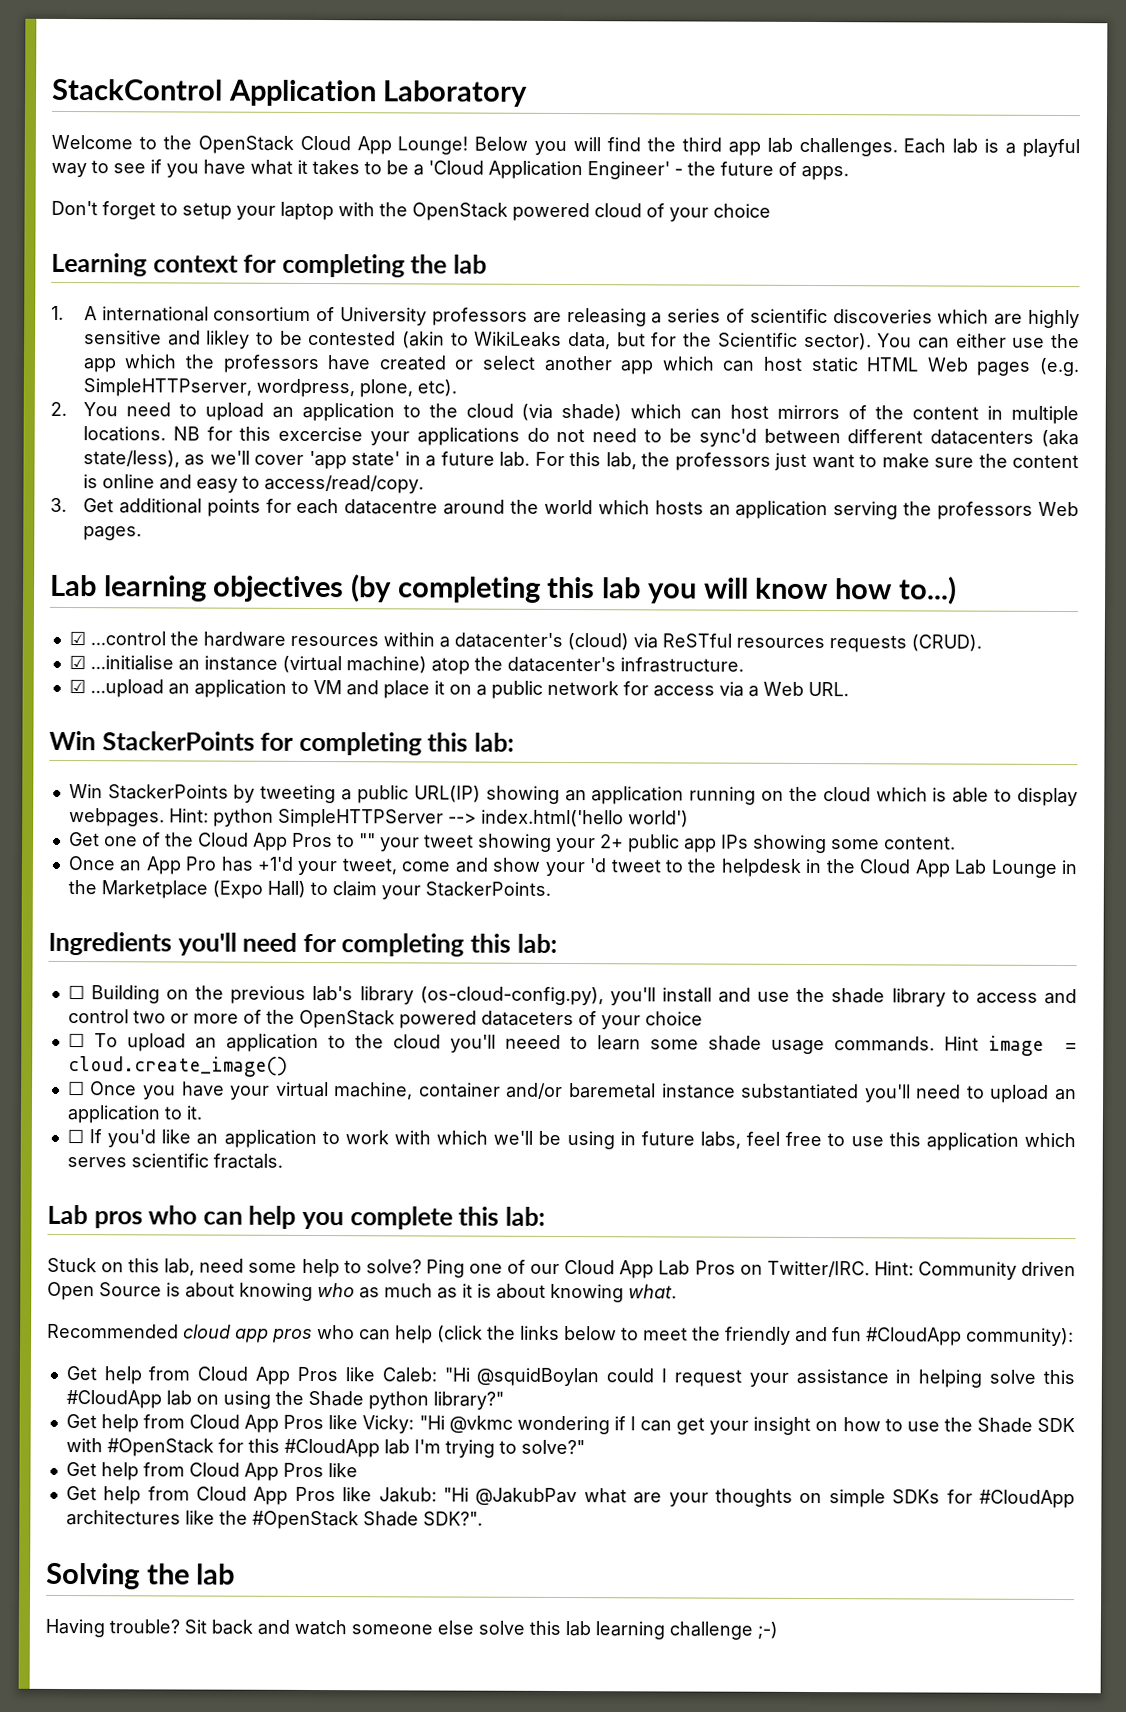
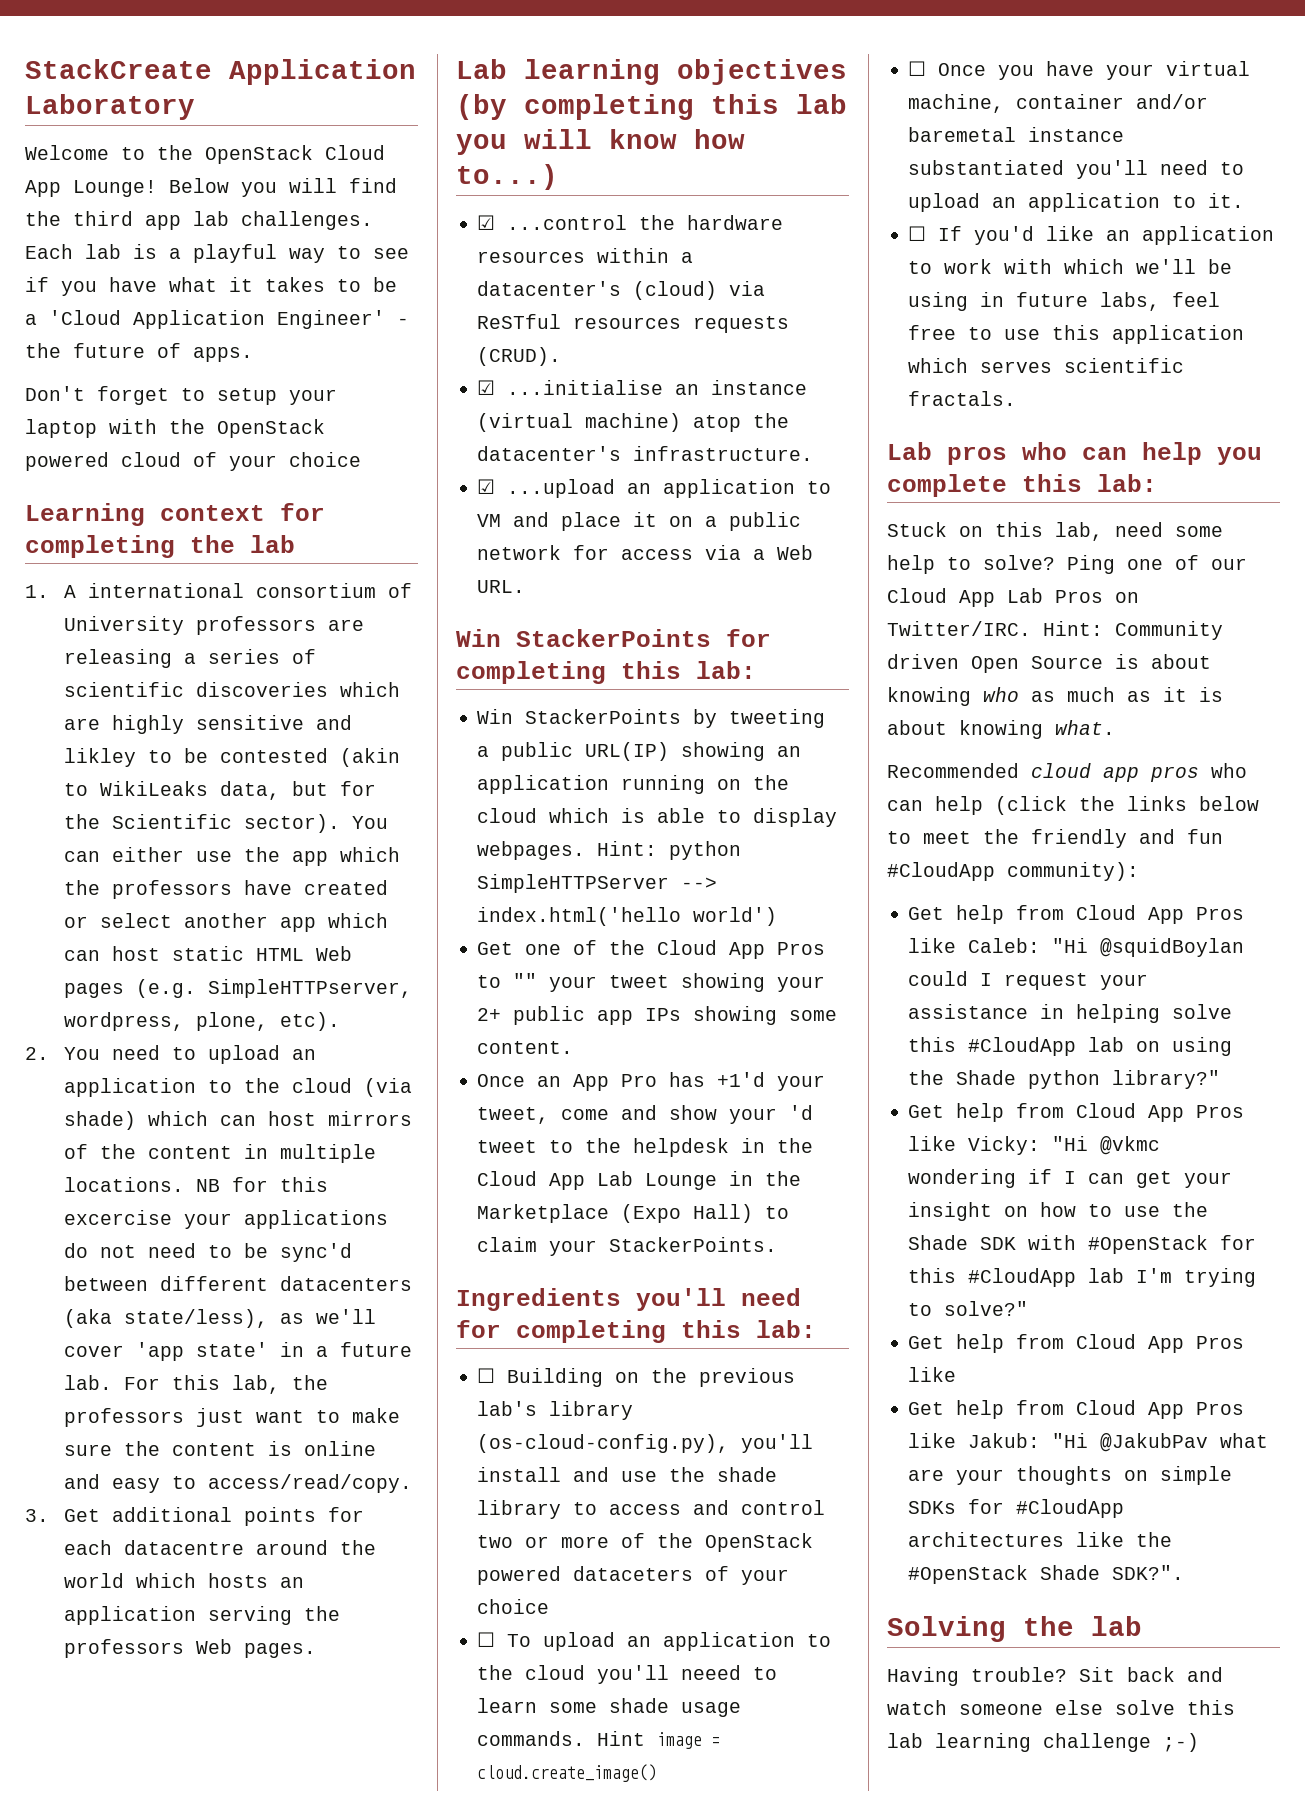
- StackControl Application Laboratory
+ StackCreate Application Laboratory

